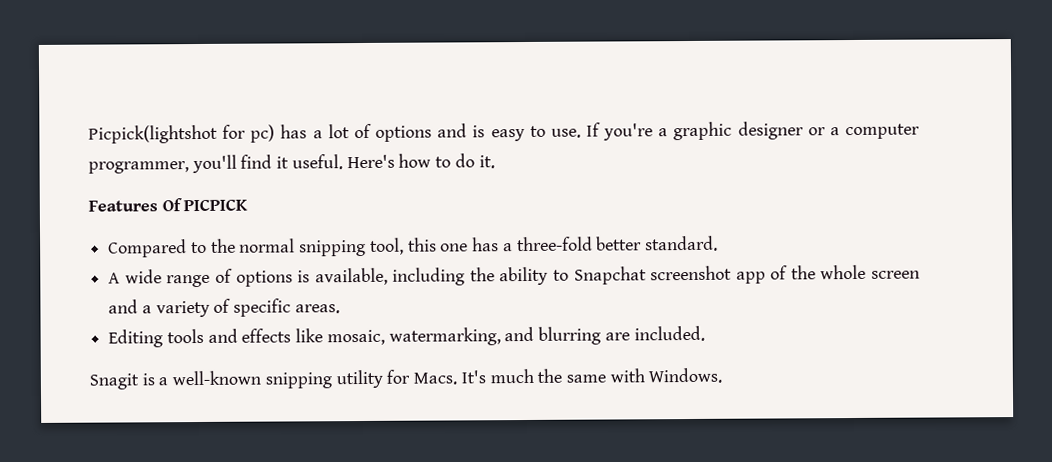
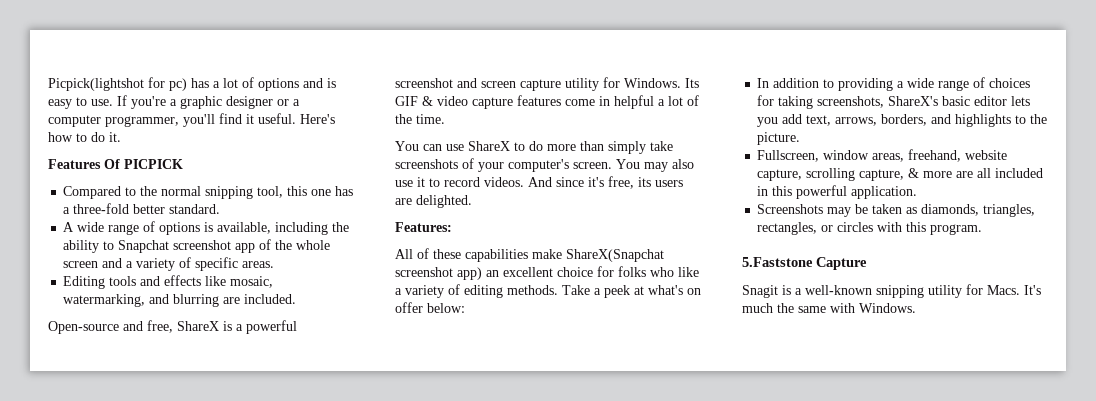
+ Open-source and free, ShareX is a powerful screenshot and screen capture utility for Windows. Its GIF & video capture features come in helpful a lot of the time.
+ You can use ShareX to do more than simply take screenshots of your computer's screen. You may also use it to record videos. And since it's free, its users are delighted.
+ Features:
+ All of these capabilities make ShareX(Snapchat screenshot app) an excellent choice for folks who like a variety of editing methods. Take a peek at what's on offer below:
+ In addition to providing a wide range of choices for taking screenshots, ShareX's basic editor lets you add text, arrows, borders, and highlights to the picture.
+ Fullscreen, window areas, freehand, website capture, scrolling capture, & more are all included in this powerful application.
+ Screenshots may be taken as diamonds, triangles, rectangles, or circles with this program.
+ 5.Faststone Capture

